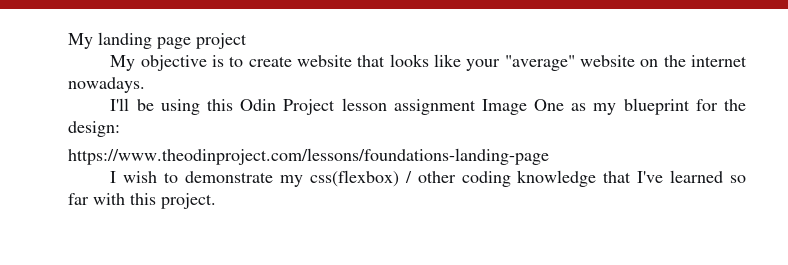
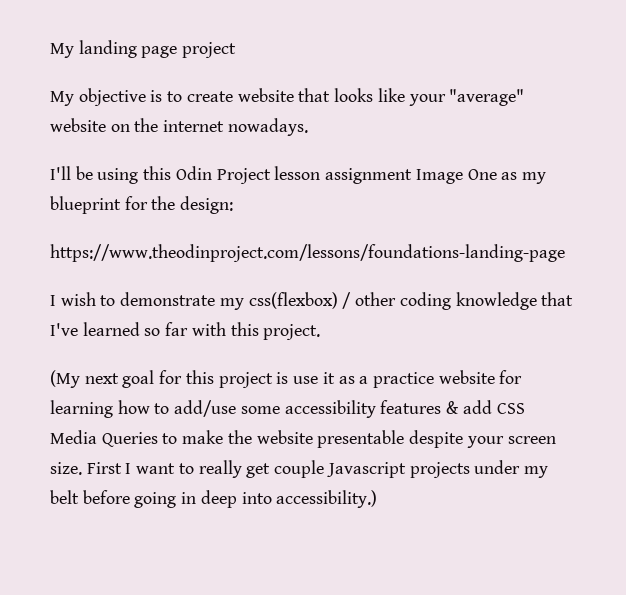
+ (My next goal for this project is use it as a practice website for learning how to add/use some accessibility features & add CSS Media Queries to make the website presentable despite your screen size. First I want to really get couple Javascript projects under my belt before going in deep into accessibility.)

